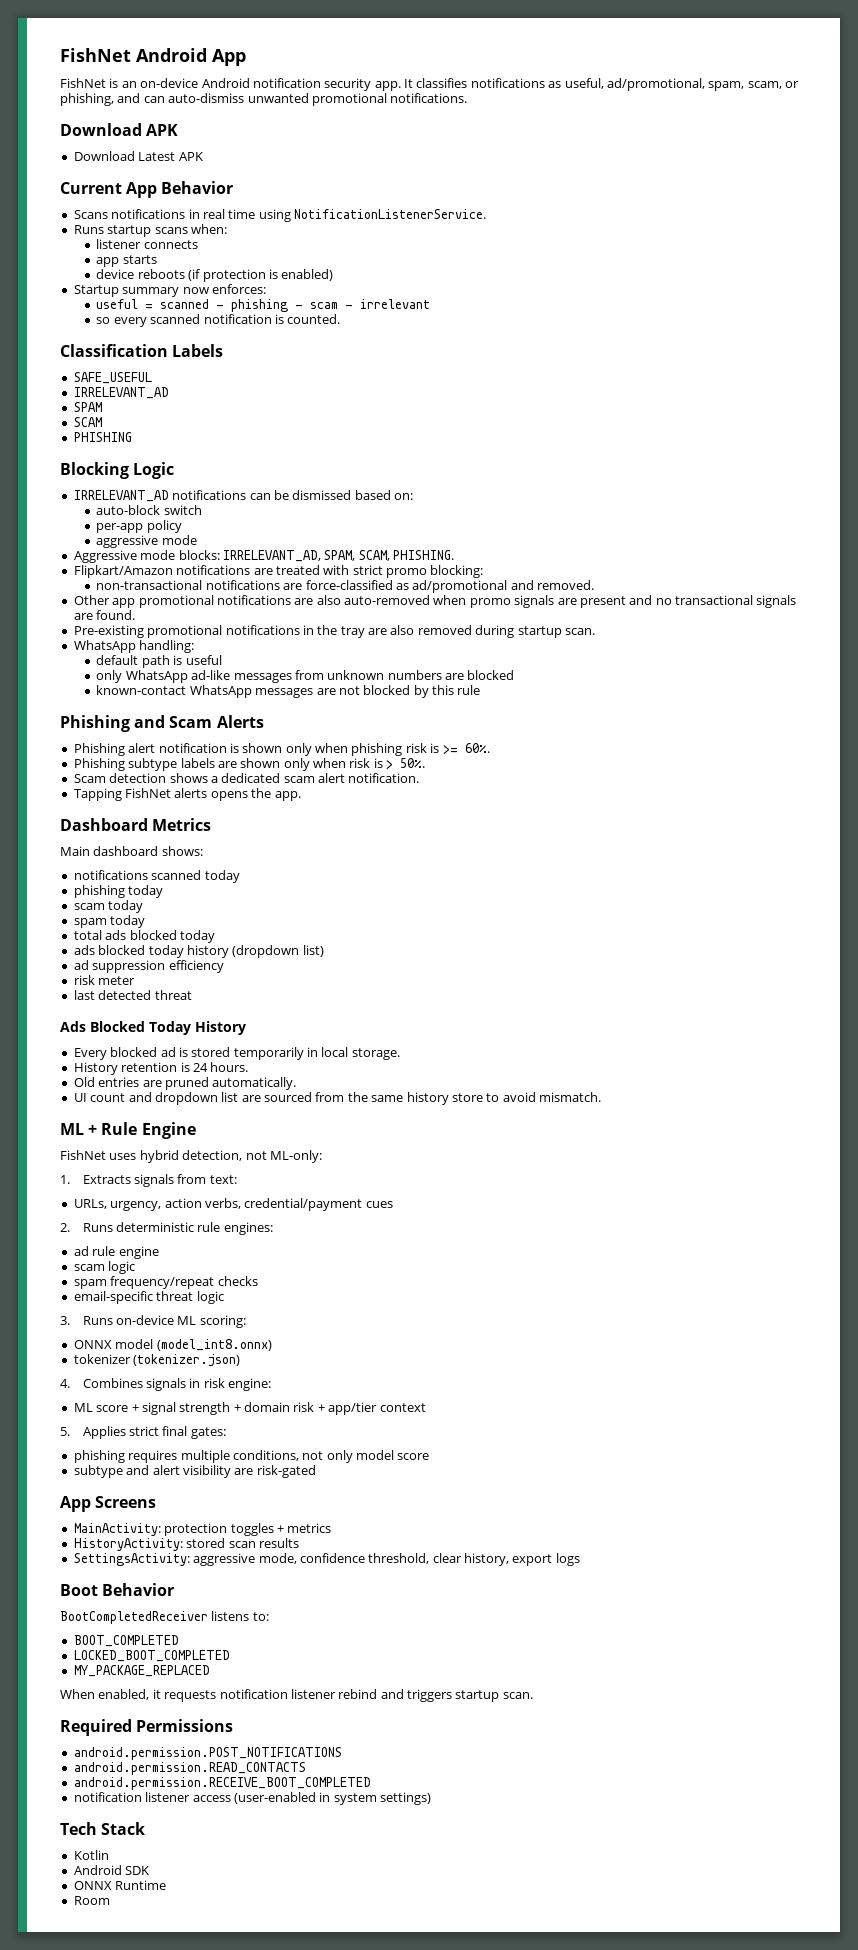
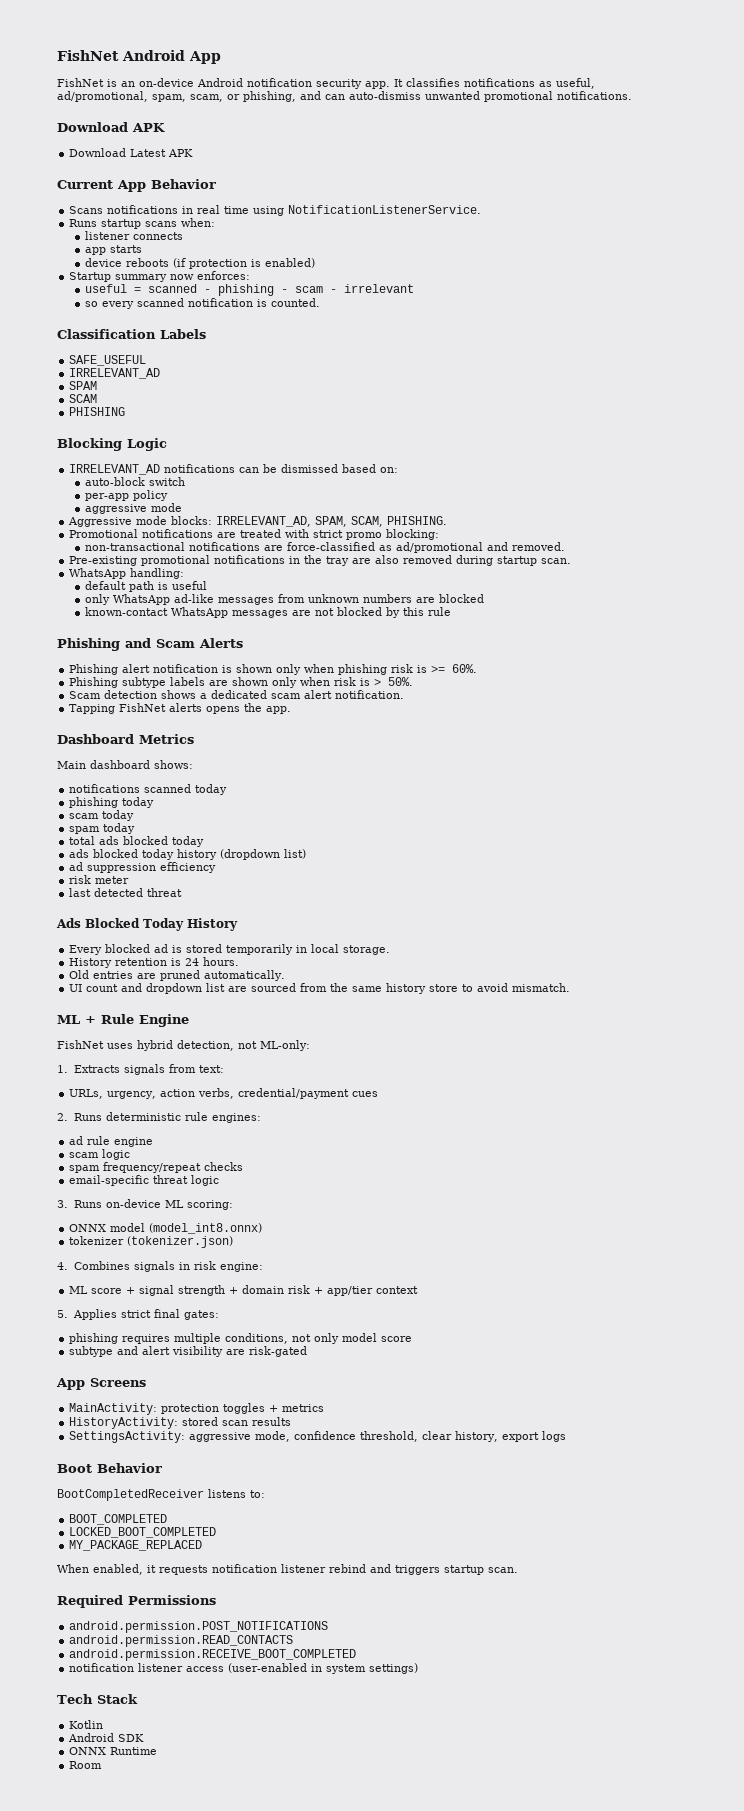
- Flipkart/Amazon notifications are treated with strict promo blocking:
+ Promotional notifications are treated with strict promo blocking:
- Other app promotional notifications are also auto-removed when promo signals are present and no transactional signals are found.

